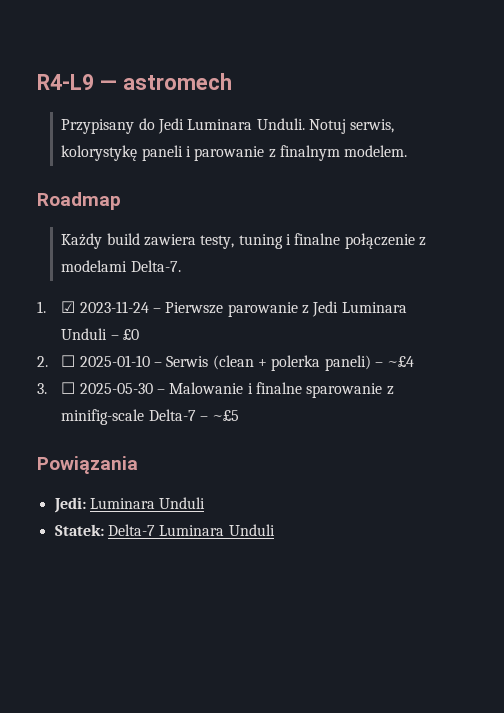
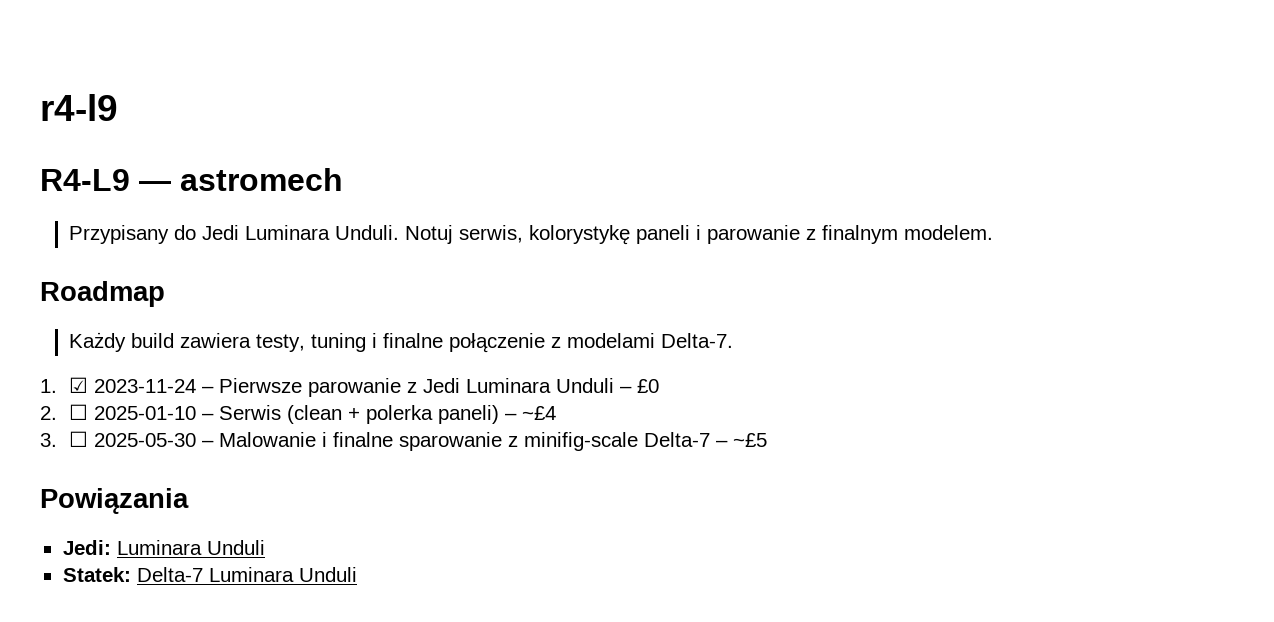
+ r4-l9

